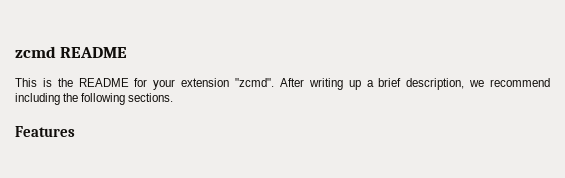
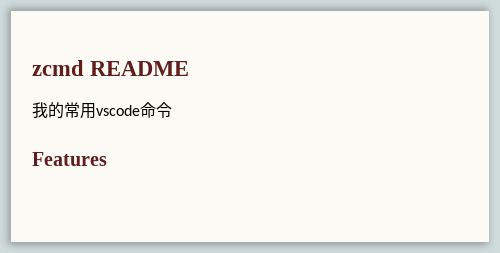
- This is the README for your extension "zcmd". After writing up a brief description, we recommend including the following sections.
+ 我的常用vscode命令

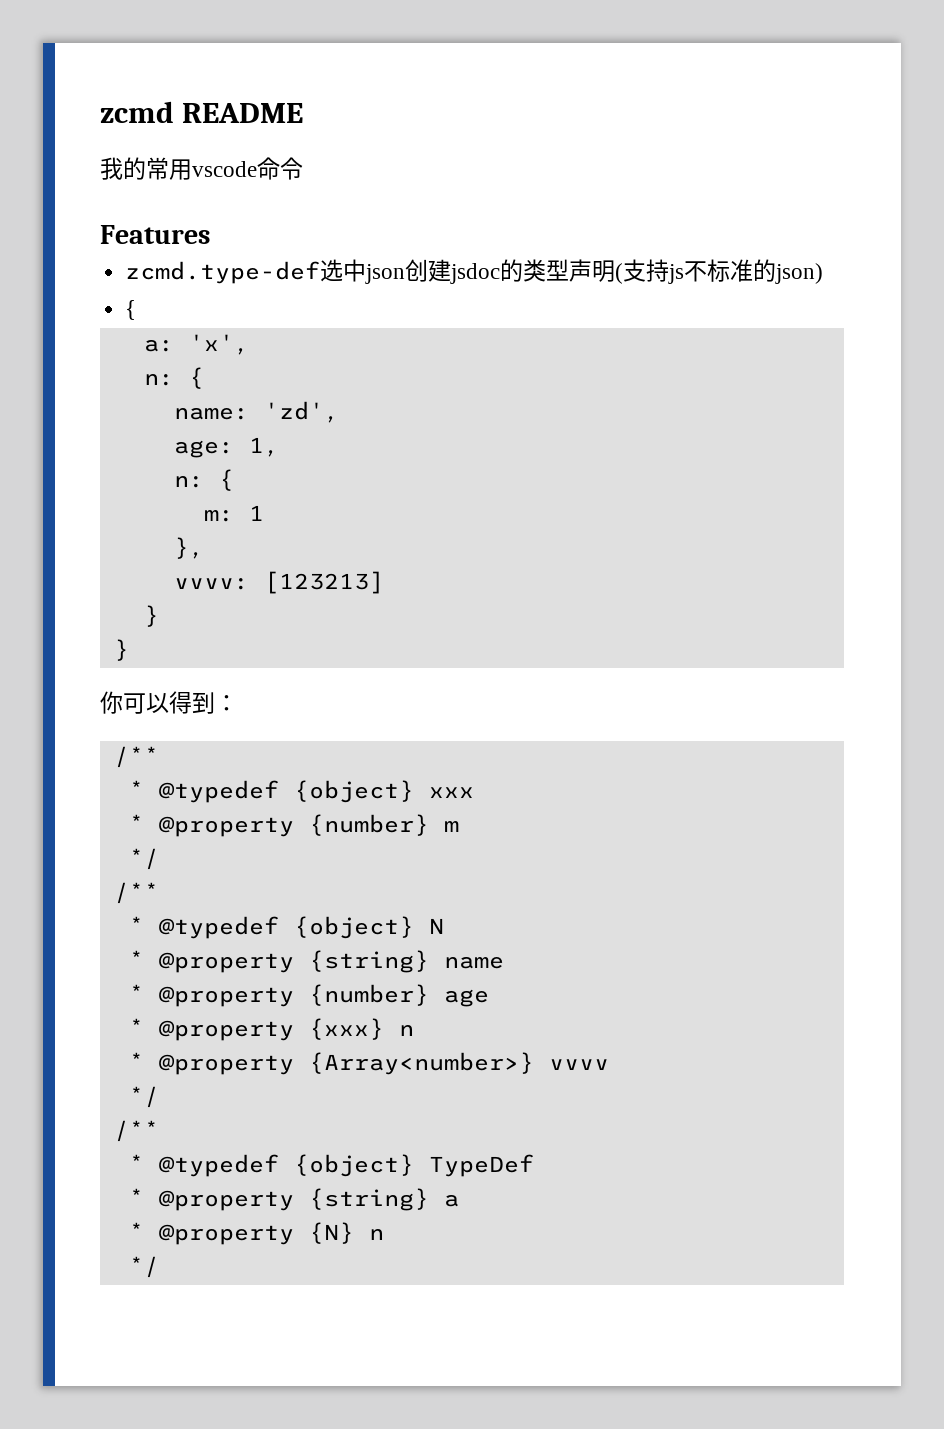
+ zcmd.type-def选中json创建jsdoc的类型声明(支持js不标准的json)
+ {
+ a: 'x',
+ n: {
+ name: 'zd',
+ age: 1,
+ n: {
+ m: 1
+ },
+ vvvv: [123213]
+ }
+ }
+ 你可以得到：
+ /**
+ * @typedef {object} xxx
+ * @property {number} m
+ */
+ /**
+ * @typedef {object} N
+ * @property {string} name
+ * @property {number} age
+ * @property {xxx} n
+ * @property {Array<number>} vvvv
+ */
+ /**
+ * @typedef {object} TypeDef
+ * @property {string} a
+ * @property {N} n
+ */

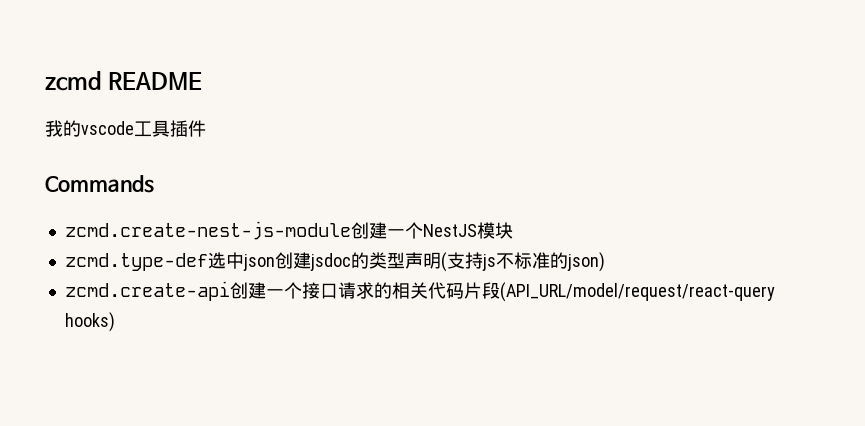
- 我的常用vscode命令
- Features
+ 我的vscode工具插件
+ Commands
+ zcmd.create-nest-js-module创建一个NestJS模块
  zcmd.type-def选中json创建jsdoc的类型声明(支持js不标准的json)
- {
- a: 'x',
- n: {
- name: 'zd',
- age: 1,
- n: {
- m: 1
- },
- vvvv: [123213]
- }
- }
- 你可以得到：
- /**
- * @typedef {object} xxx
- * @property {number} m
- */
- /**
- * @typedef {object} N
- * @property {string} name
- * @property {number} age
- * @property {xxx} n
- * @property {Array<number>} vvvv
- */
- /**
- * @typedef {object} TypeDef
- * @property {string} a
- * @property {N} n
- */
+ zcmd.create-api创建一个接口请求的相关代码片段(API_URL/model/request/react-query hooks)

